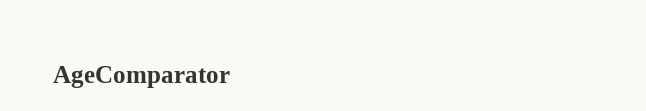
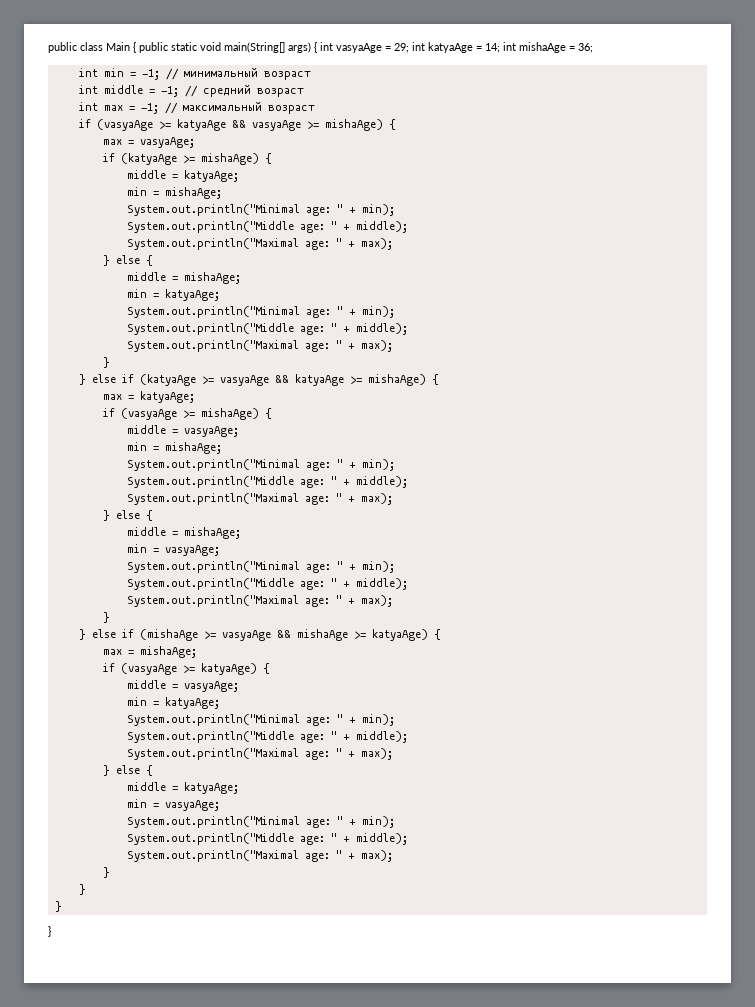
- AgeComparator
+ public class Main { public static void main(String[] args) { int vasyaAge = 29; int katyaAge = 14; int mishaAge = 36;
+ int min = -1; // минимальный возраст
+ int middle = -1; // средний возраст
+ int max = -1; // максимальный возраст
+ if (vasyaAge >= katyaAge && vasyaAge >= mishaAge) {
+ max = vasyaAge;
+ if (katyaAge >= mishaAge) {
+ middle = katyaAge;
+ min = mishaAge;
+ System.out.println("Minimal age: " + min);
+ System.out.println("Middle age: " + middle);
+ System.out.println("Maximal age: " + max);
+ } else {
+ middle = mishaAge;
+ min = katyaAge;
+ System.out.println("Minimal age: " + min);
+ System.out.println("Middle age: " + middle);
+ System.out.println("Maximal age: " + max);
+ }
+ } else if (katyaAge >= vasyaAge && katyaAge >= mishaAge) {
+ max = katyaAge;
+ if (vasyaAge >= mishaAge) {
+ middle = vasyaAge;
+ min = mishaAge;
+ System.out.println("Minimal age: " + min);
+ System.out.println("Middle age: " + middle);
+ System.out.println("Maximal age: " + max);
+ } else {
+ middle = mishaAge;
+ min = vasyaAge;
+ System.out.println("Minimal age: " + min);
+ System.out.println("Middle age: " + middle);
+ System.out.println("Maximal age: " + max);
+ }
+ } else if (mishaAge >= vasyaAge && mishaAge >= katyaAge) {
+ max = mishaAge;
+ if (vasyaAge >= katyaAge) {
+ middle = vasyaAge;
+ min = katyaAge;
+ System.out.println("Minimal age: " + min);
+ System.out.println("Middle age: " + middle);
+ System.out.println("Maximal age: " + max);
+ } else {
+ middle = katyaAge;
+ min = vasyaAge;
+ System.out.println("Minimal age: " + min);
+ System.out.println("Middle age: " + middle);
+ System.out.println("Maximal age: " + max);
+ }
+ }
+ }
+ }

